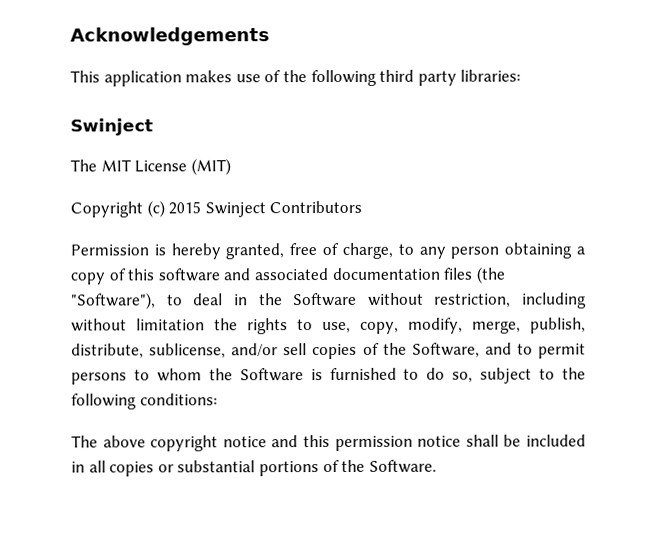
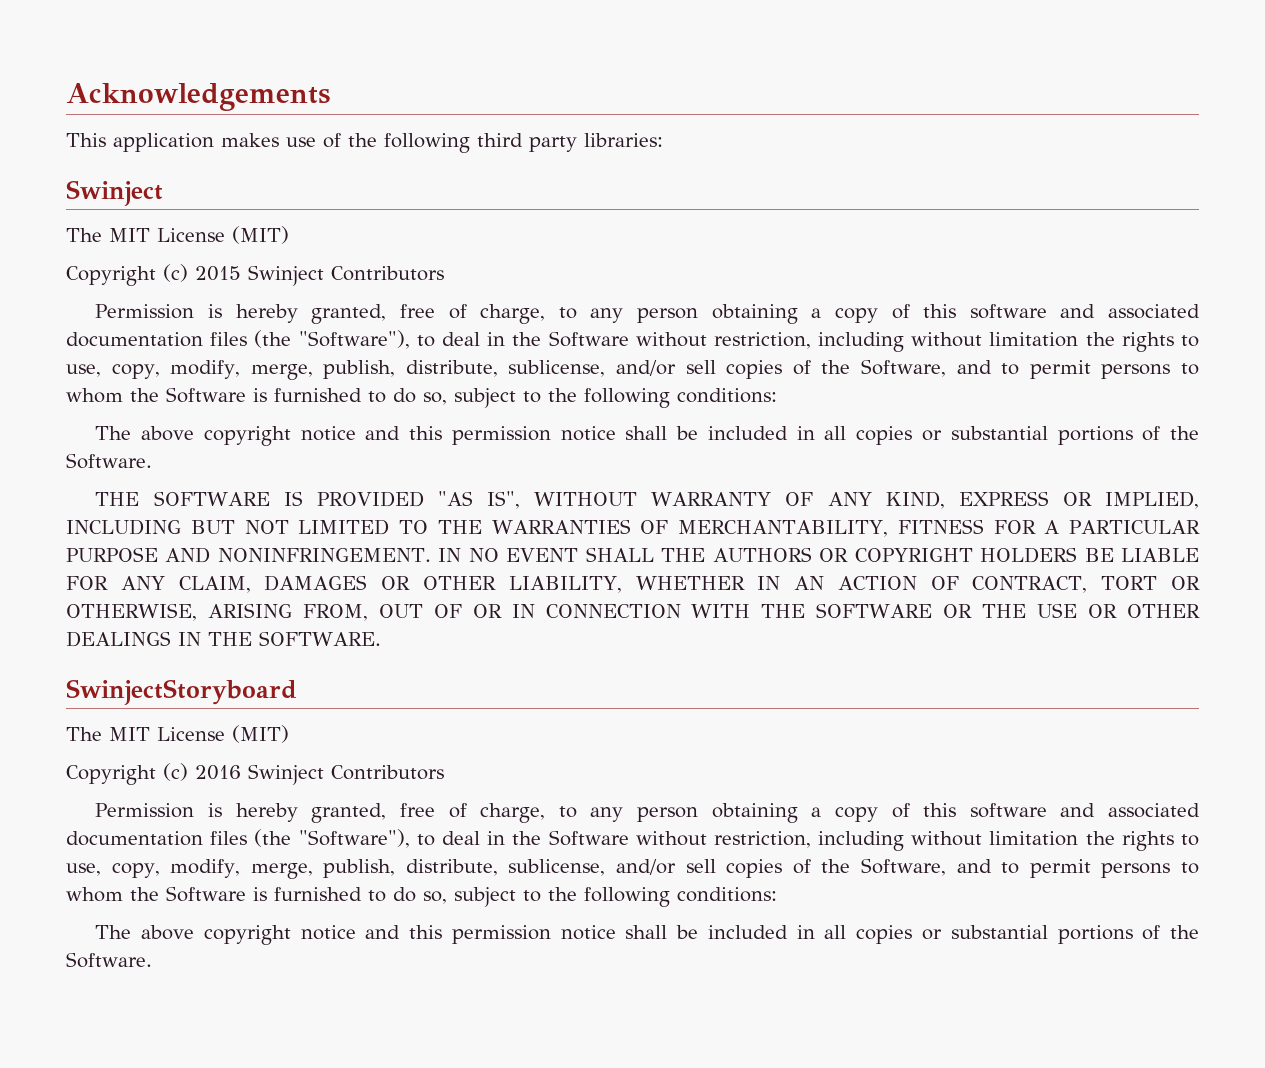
+ THE SOFTWARE IS PROVIDED "AS IS", WITHOUT WARRANTY OF ANY KIND, EXPRESS OR IMPLIED, INCLUDING BUT NOT LIMITED TO THE WARRANTIES OF MERCHANTABILITY, FITNESS FOR A PARTICULAR PURPOSE AND NONINFRINGEMENT. IN NO EVENT SHALL THE AUTHORS OR COPYRIGHT HOLDERS BE LIABLE FOR ANY CLAIM, DAMAGES OR OTHER LIABILITY, WHETHER IN AN ACTION OF CONTRACT, TORT OR OTHERWISE, ARISING FROM, OUT OF OR IN CONNECTION WITH THE SOFTWARE OR THE USE OR OTHER DEALINGS IN THE SOFTWARE.
+ SwinjectStoryboard
+ The MIT License (MIT)
+ Copyright (c) 2016 Swinject Contributors
+ Permission is hereby granted, free of charge, to any person obtaining a copy of this software and associated documentation files (the "Software"), to deal in the Software without restriction, including without limitation the rights to use, copy, modify, merge, publish, distribute, sublicense, and/or sell copies of the Software, and to permit persons to whom the Software is furnished to do so, subject to the following conditions:
+ The above copyright notice and this permission notice shall be included in all copies or substantial portions of the Software.

